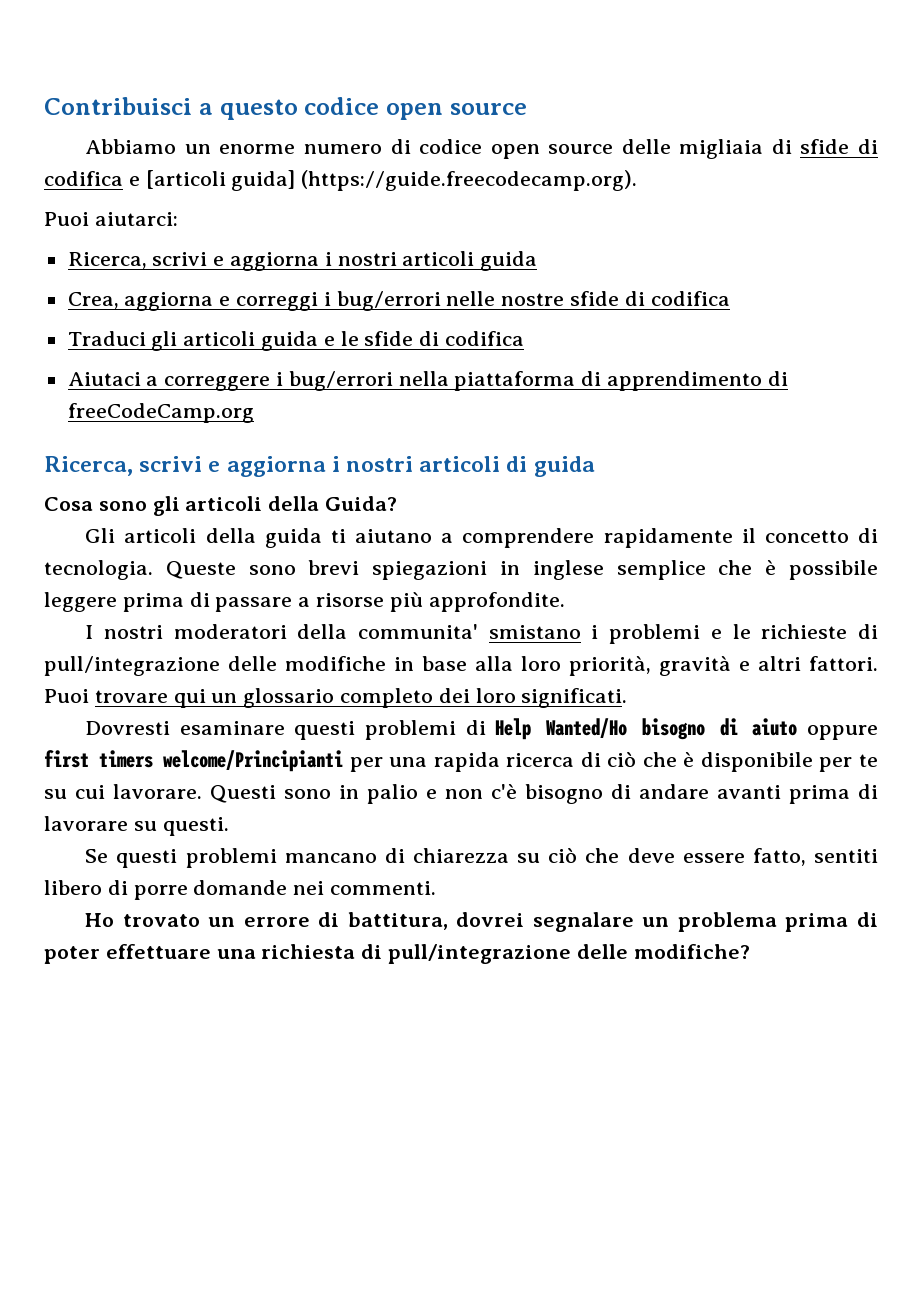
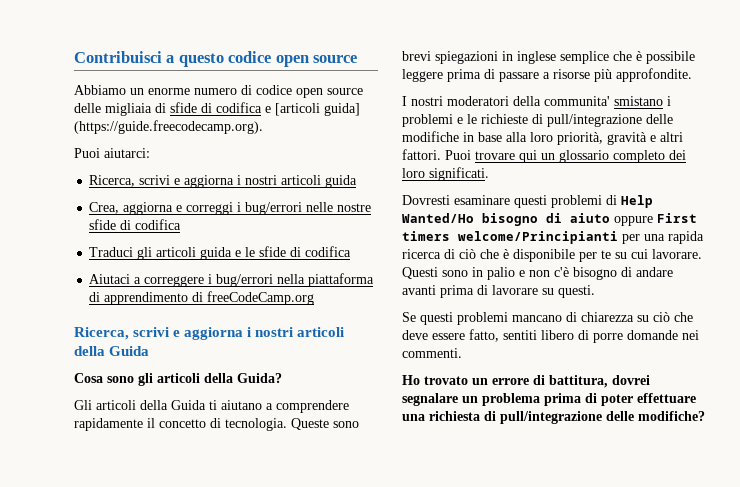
- Ricerca, scrivi e aggiorna i nostri articoli di guida
+ Ricerca, scrivi e aggiorna i nostri articoli della Guida
- Gli articoli della guida ti aiutano a comprendere rapidamente il concetto di tecnologia.
+ Gli articoli della Guida ti aiutano a comprendere rapidamente il concetto di tecnologia.
- Dovresti esaminare questi problemi di Help Wanted/Ho bisogno di aiuto oppure first timers welcome/Principianti per una rapida ricerca di ciò che è disponibile per te su cui lavorare.
+ Dovresti esaminare questi problemi di Help Wanted/Ho bisogno di aiuto oppure First timers welcome/Principianti per una rapida ricerca di ciò che è disponibile per te su cui lavorare.

